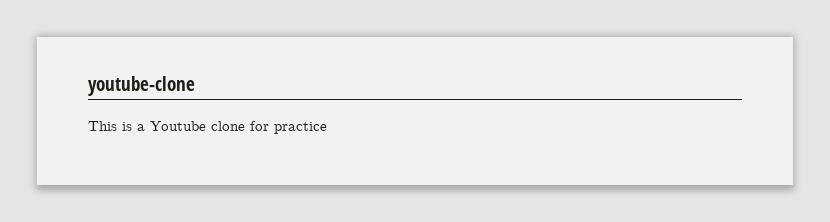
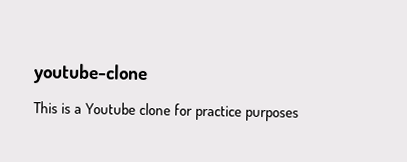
- This is a Youtube clone for practice
+ This is a Youtube clone for practice purposes

